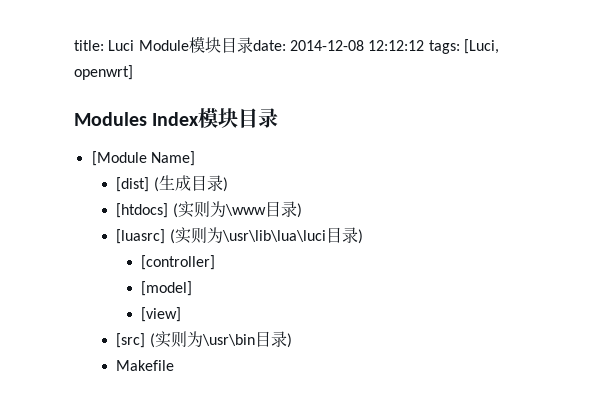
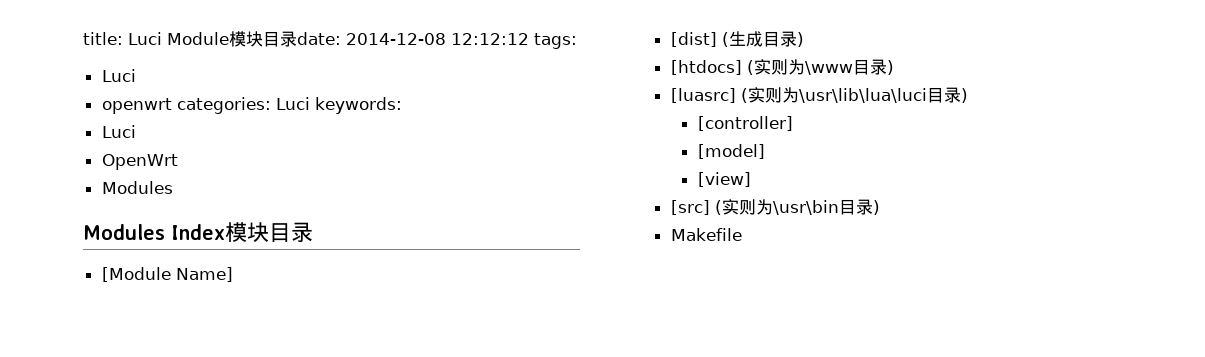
- title: Luci Module模块目录date: 2014-12-08 12:12:12 tags: [Luci, openwrt]
+ title: Luci Module模块目录date: 2014-12-08 12:12:12 tags:
+ Luci
+ openwrt categories: Luci keywords:
+ Luci
+ OpenWrt
+ Modules

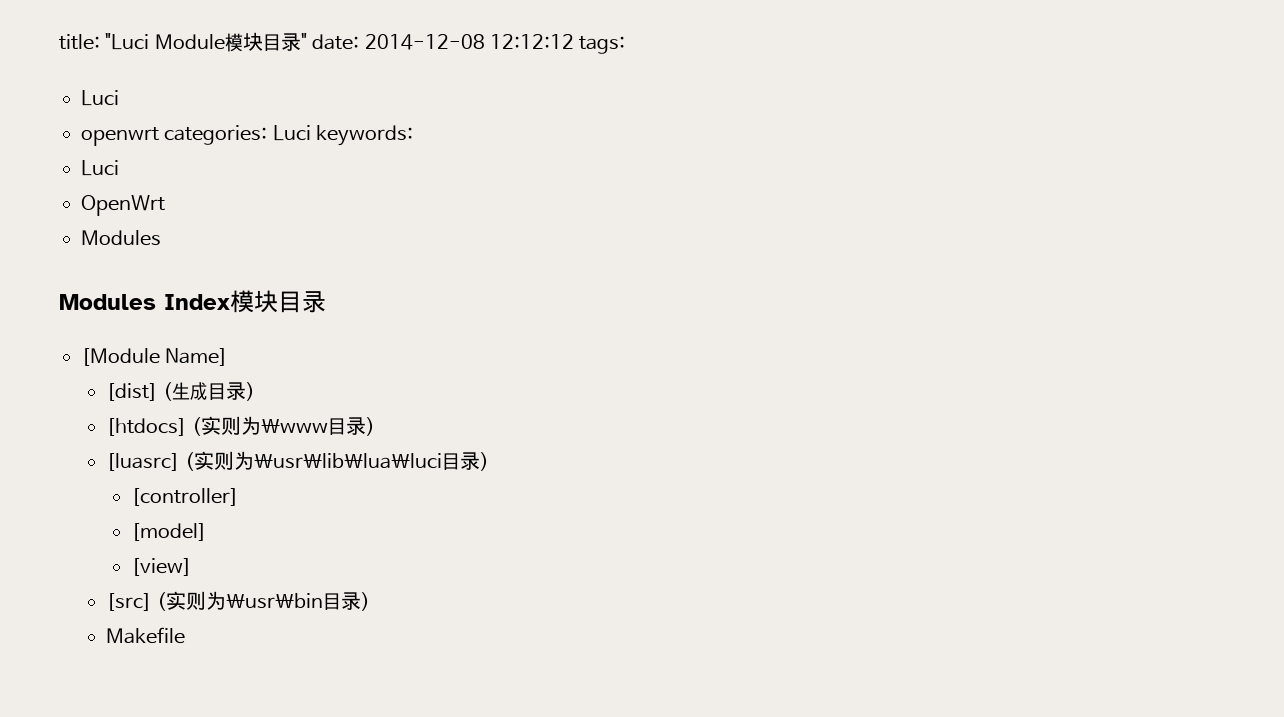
- title: Luci Module模块目录date: 2014-12-08 12:12:12 tags:
+ title: "Luci Module模块目录" date: 2014-12-08 12:12:12 tags:

